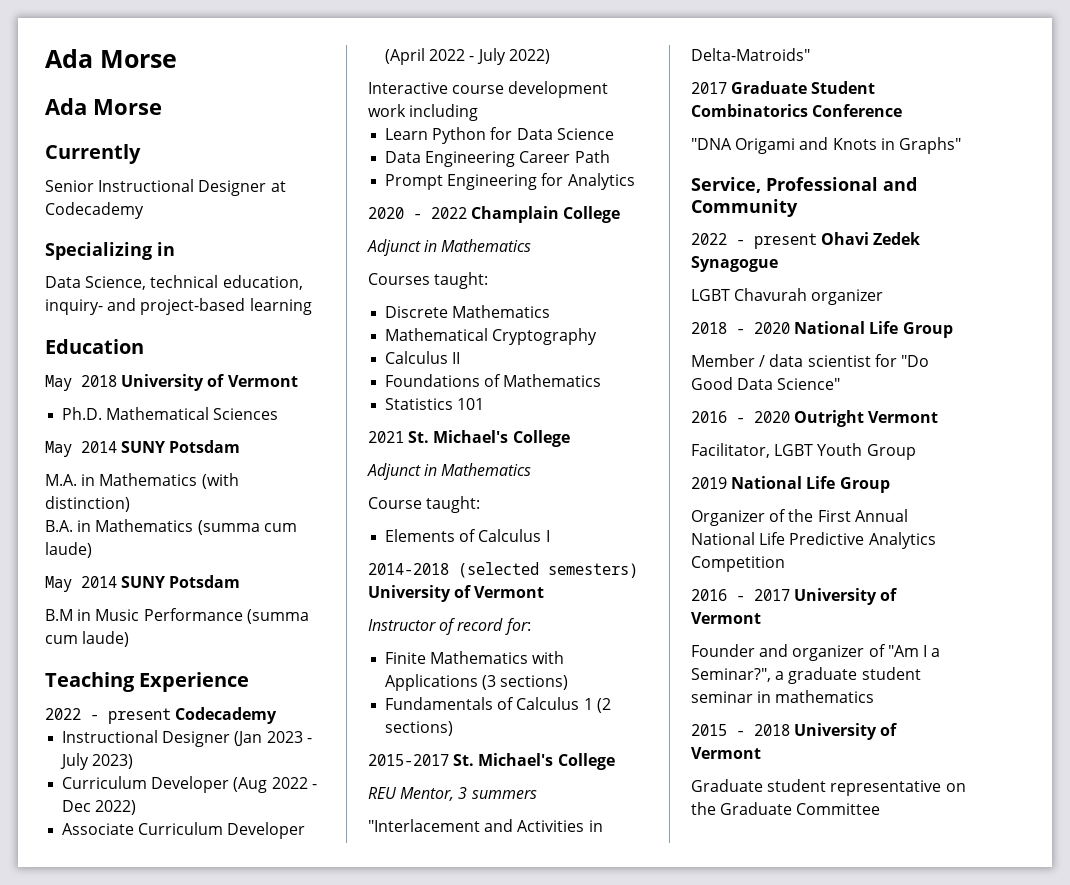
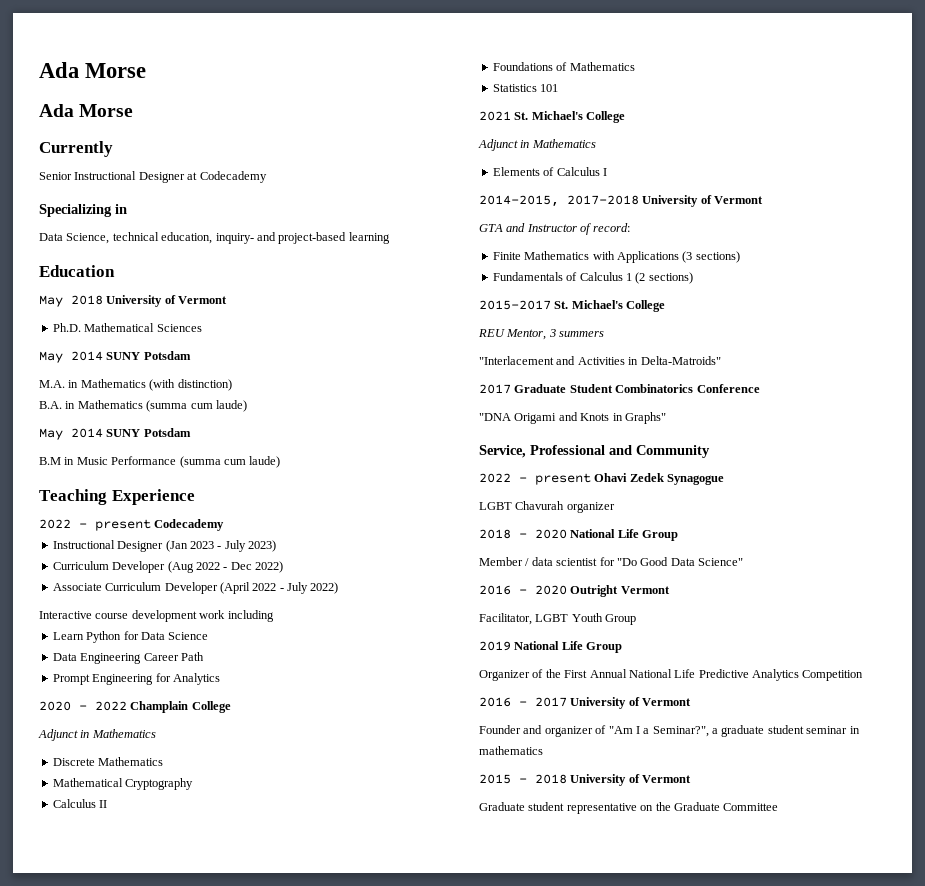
- Courses taught:
- Course taught:
- 2014-2018 (selected semesters) University of Vermont
- Instructor of record for:
+ 2014-2015, 2017-2018 University of Vermont
+ GTA and Instructor of record:

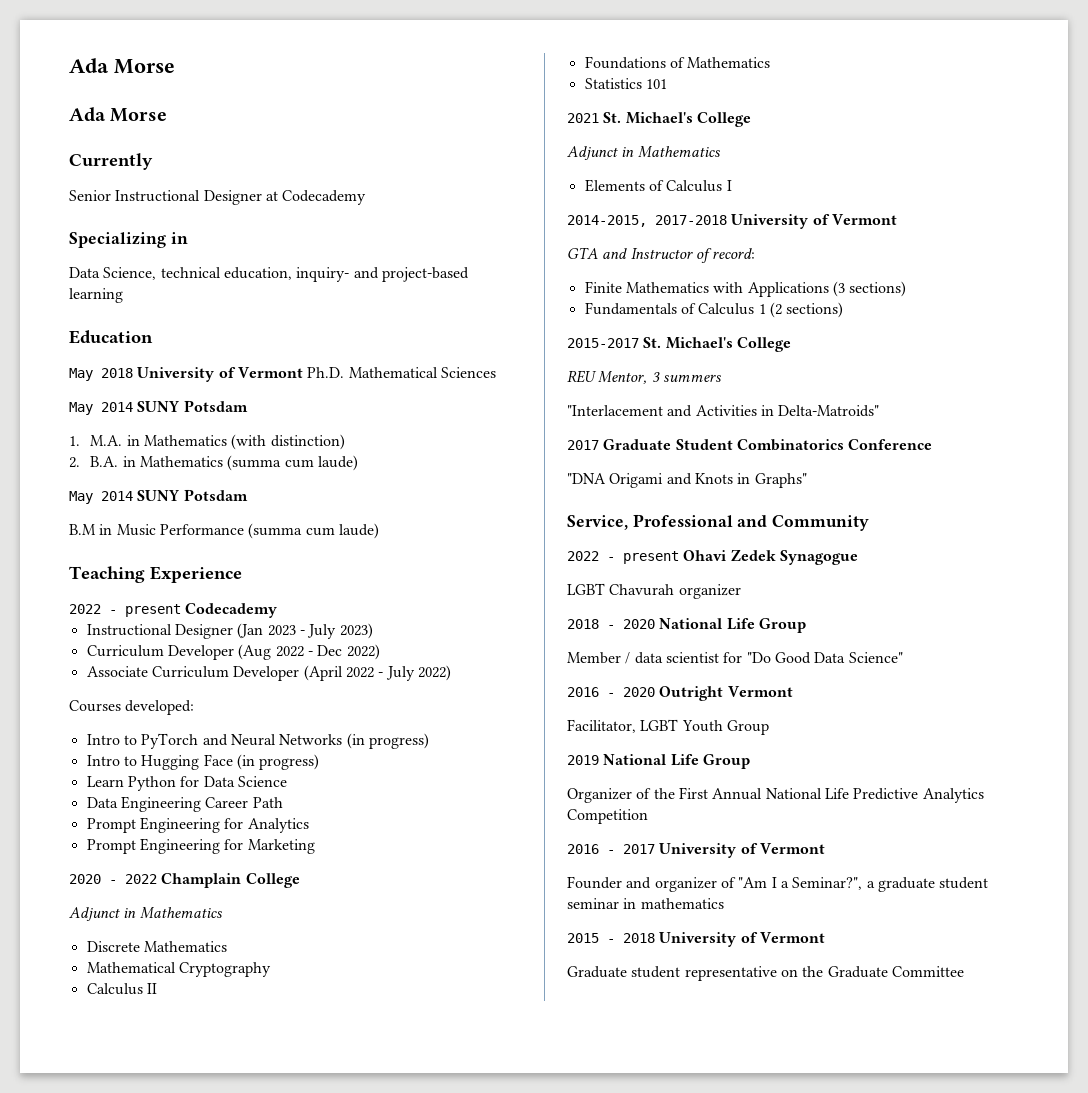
- May 2018 University of Vermont
- Ph.D. Mathematical Sciences
+ May 2018 University of Vermont Ph.D. Mathematical Sciences
- M.A. in Mathematics (with distinction)
+ 1. M.A. in Mathematics (with distinction)
- B.A. in Mathematics (summa cum laude)
+ 2. B.A. in Mathematics (summa cum laude)
- Interactive course development work including
+ Courses developed:
+ Intro to PyTorch and Neural Networks (in progress)
+ Intro to Hugging Face (in progress)
+ Prompt Engineering for Marketing

